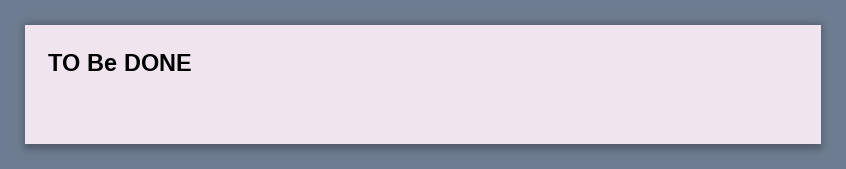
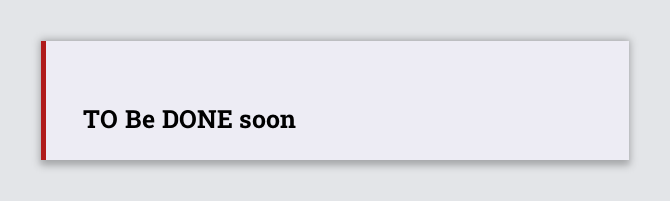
- TO Be DONE
+ TO Be DONE soon

